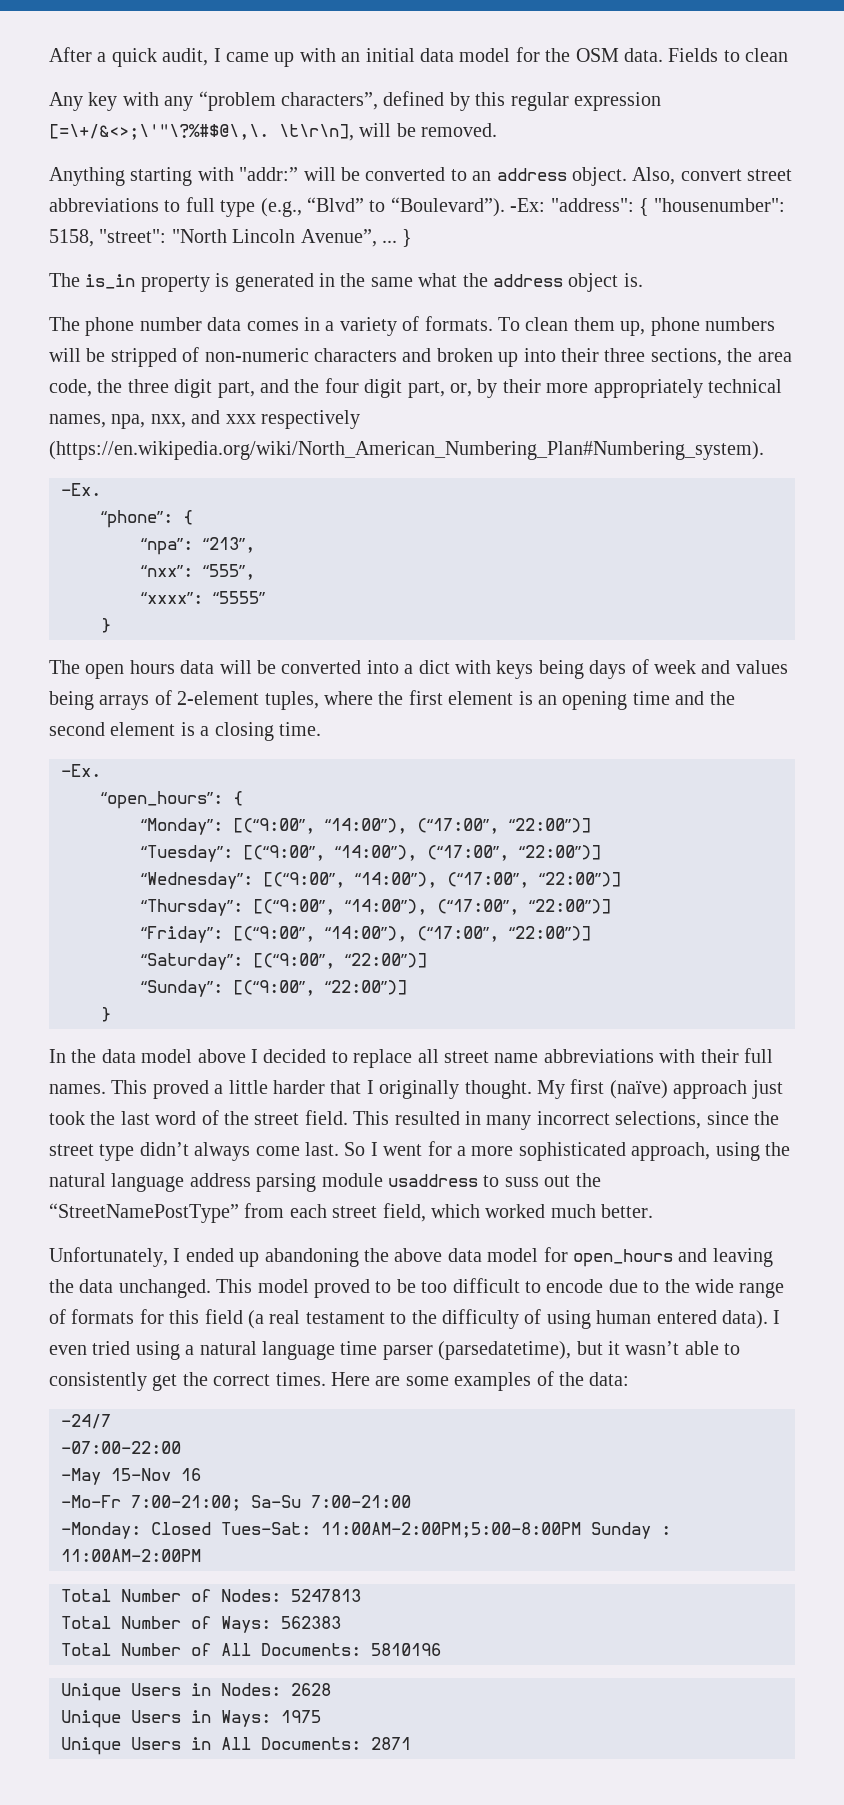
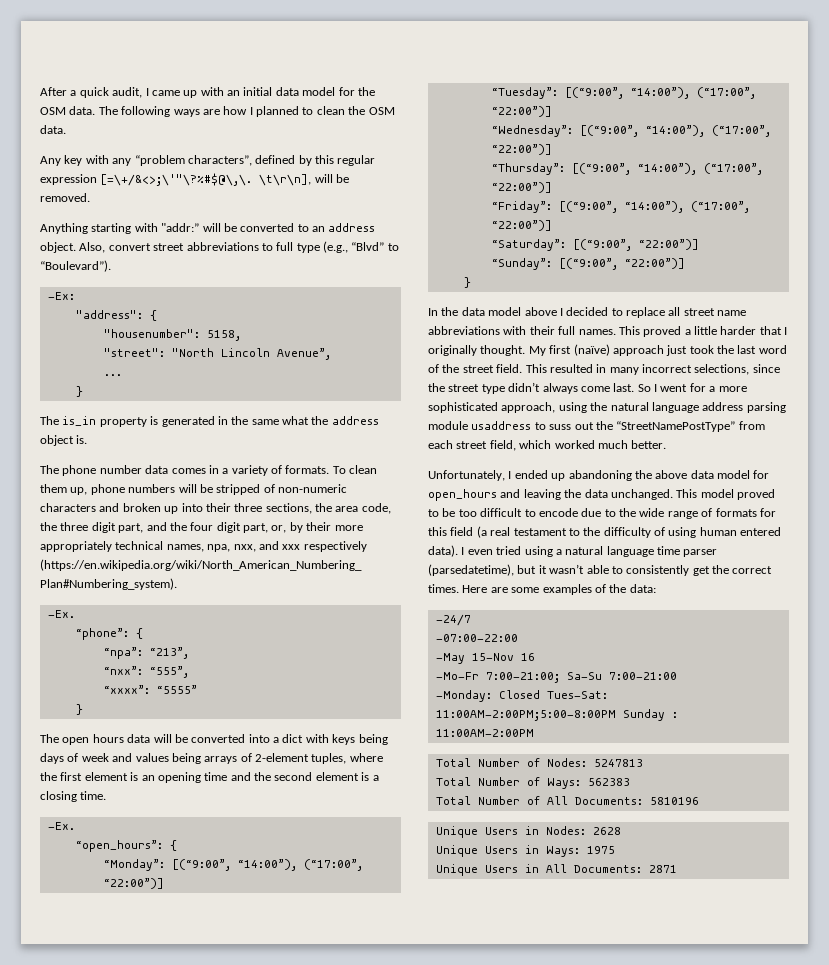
- Fields to clean
+ The following ways are how I planned to clean the OSM data.
- Also, convert street abbreviations to full type (e.g., “Blvd” to “Boulevard”). -Ex: "address": { "housenumber": 5158, "street": "North Lincoln Avenue”, ... }
+ Also, convert street abbreviations to full type (e.g., “Blvd” to “Boulevard”).
+ -Ex:
+ "address": {
+ "housenumber": 5158,
+ "street": "North Lincoln Avenue”,
+ ...
+ }

